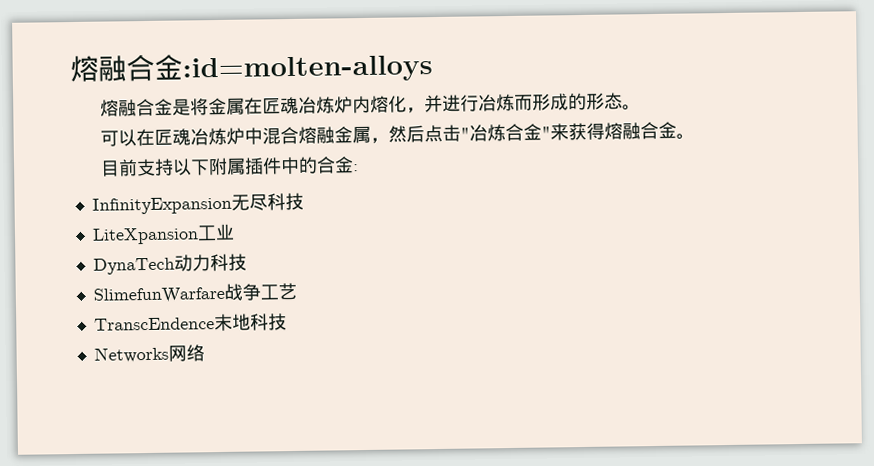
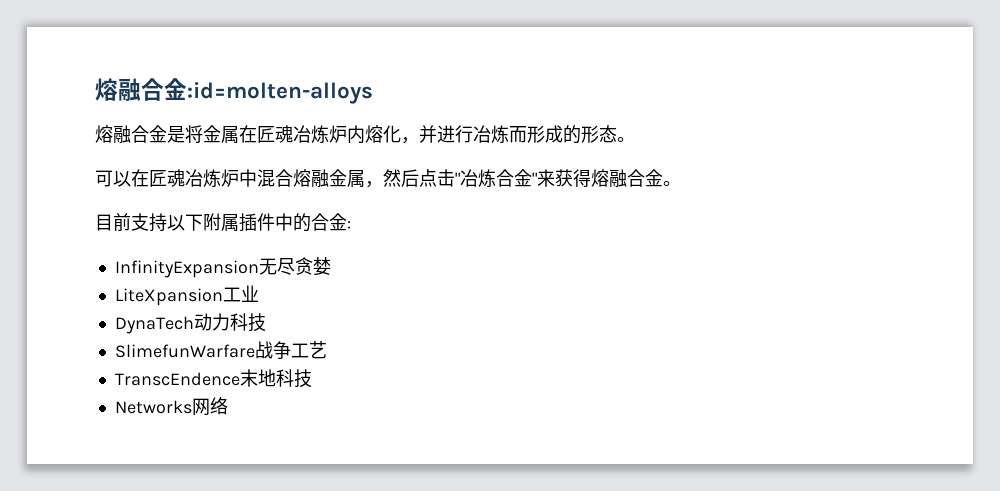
- InfinityExpansion无尽科技
+ InfinityExpansion无尽贪婪

